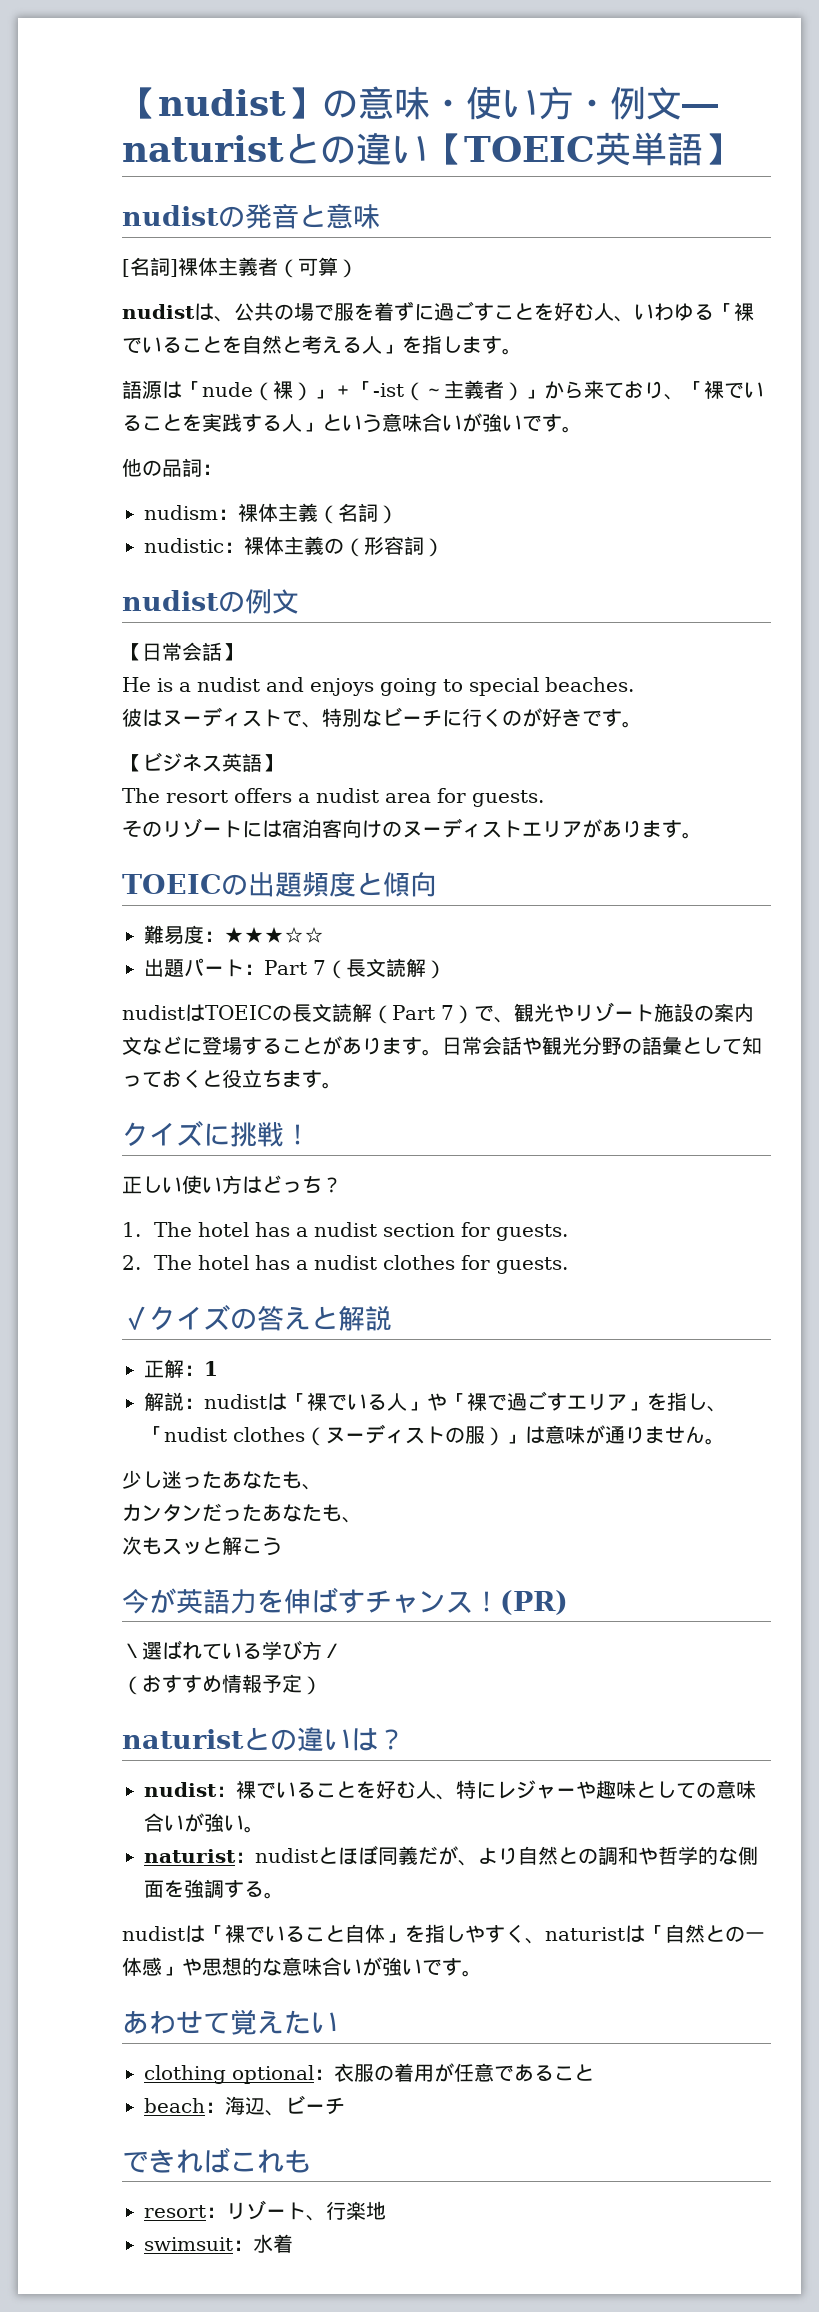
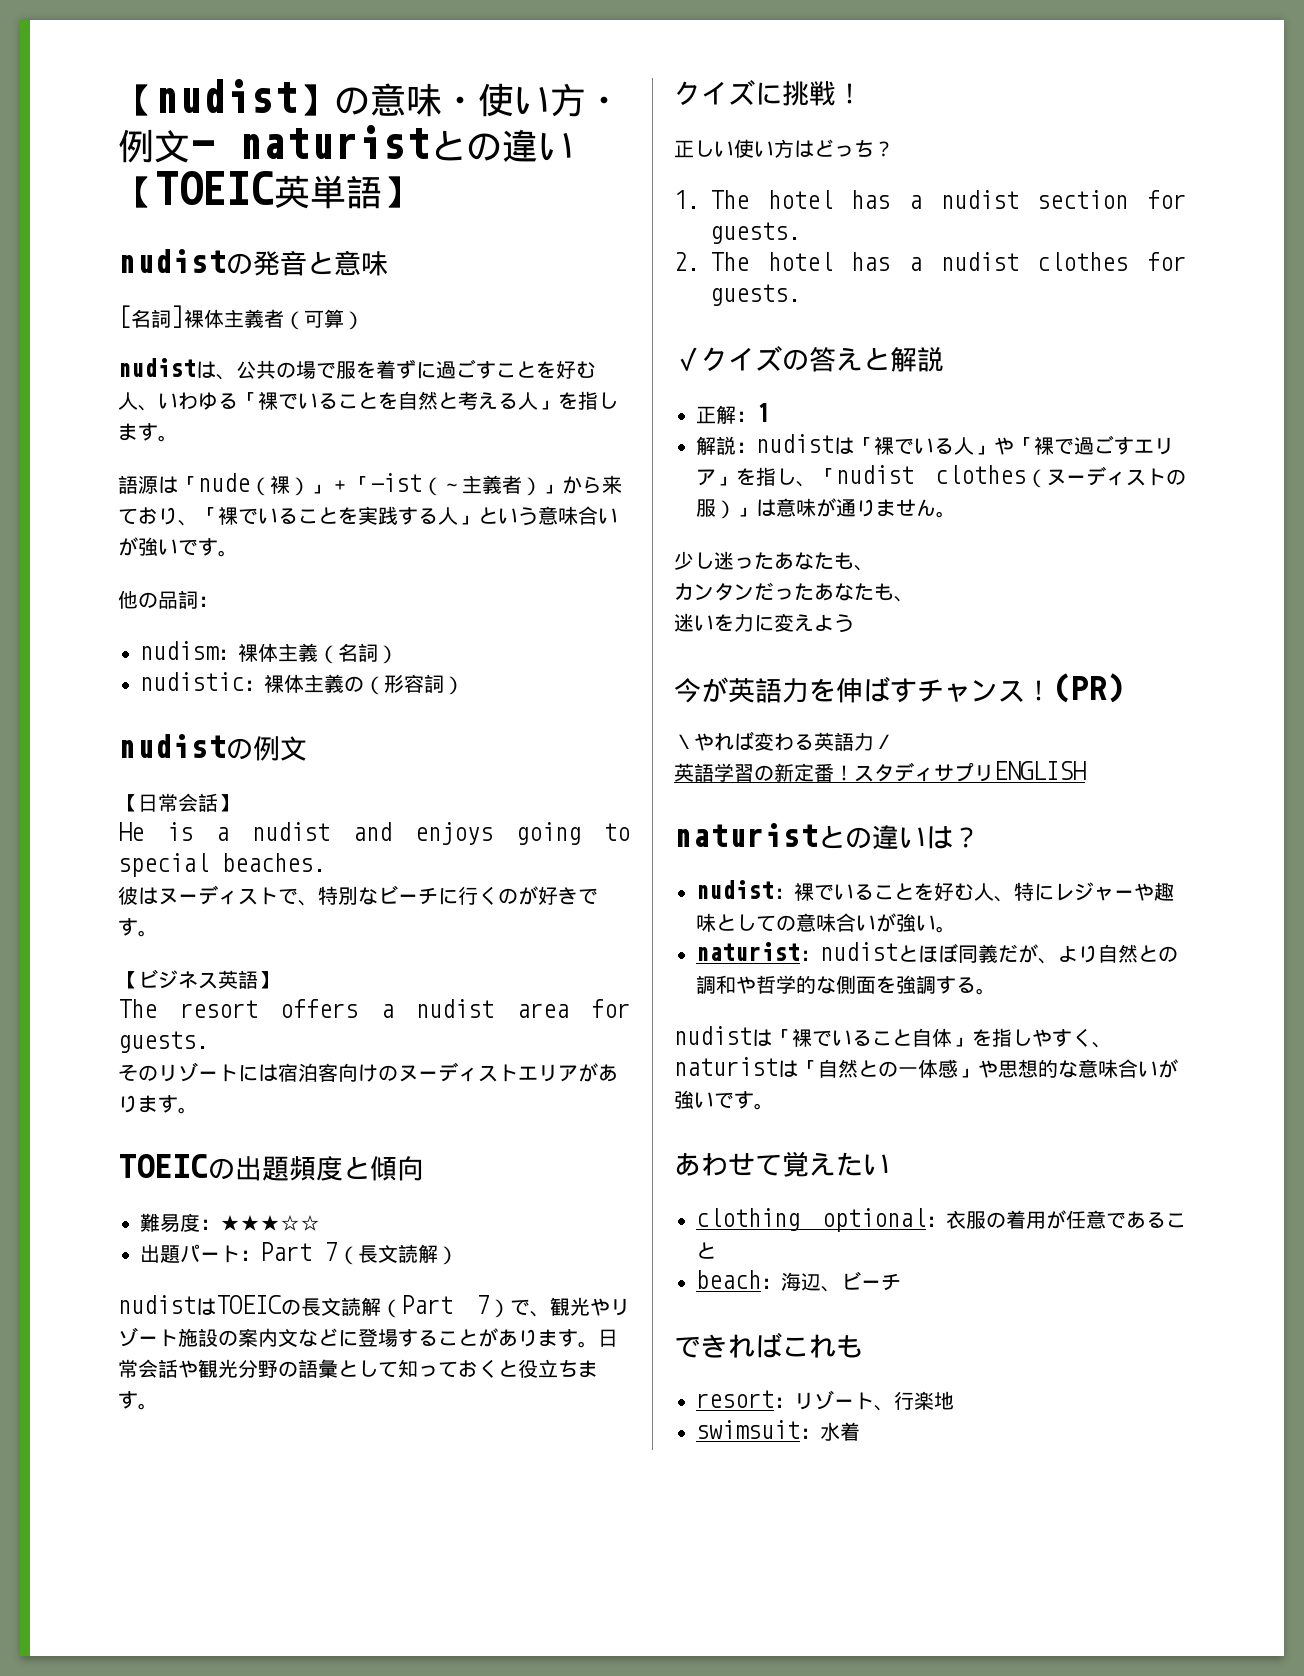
- 次もスッと解こう
+ 迷いを力に変えよう
- ＼選ばれている学び方／
- （おすすめ情報予定）
+ ＼やれば変わる英語力／
+ 英語学習の新定番！スタディサプリENGLISH

